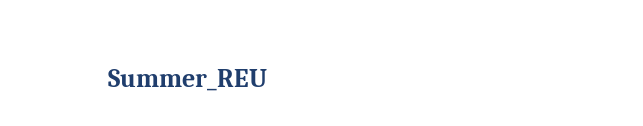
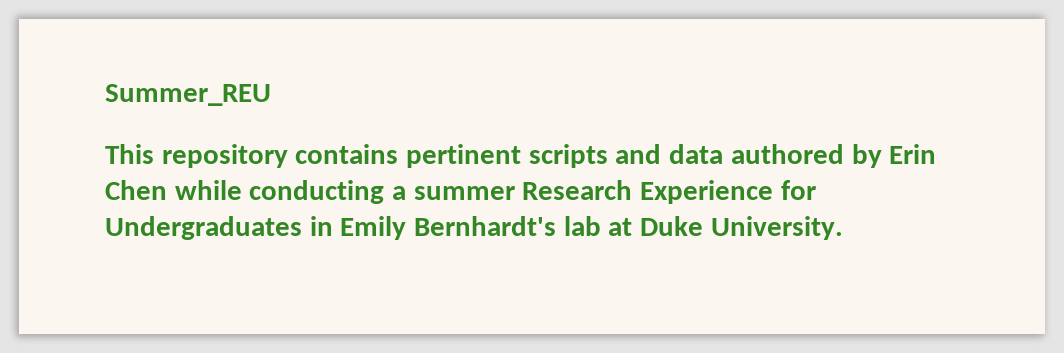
+ This repository contains pertinent scripts and data authored by Erin Chen while conducting a summer Research Experience for Undergraduates in Emily Bernhardt's lab at Duke University.

